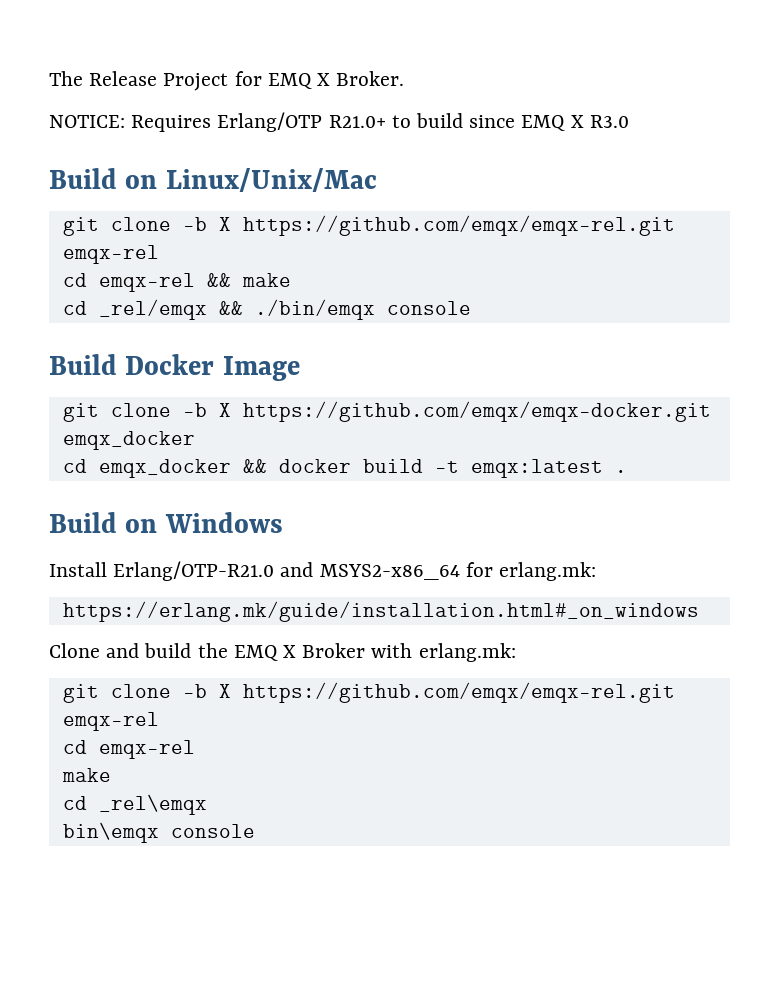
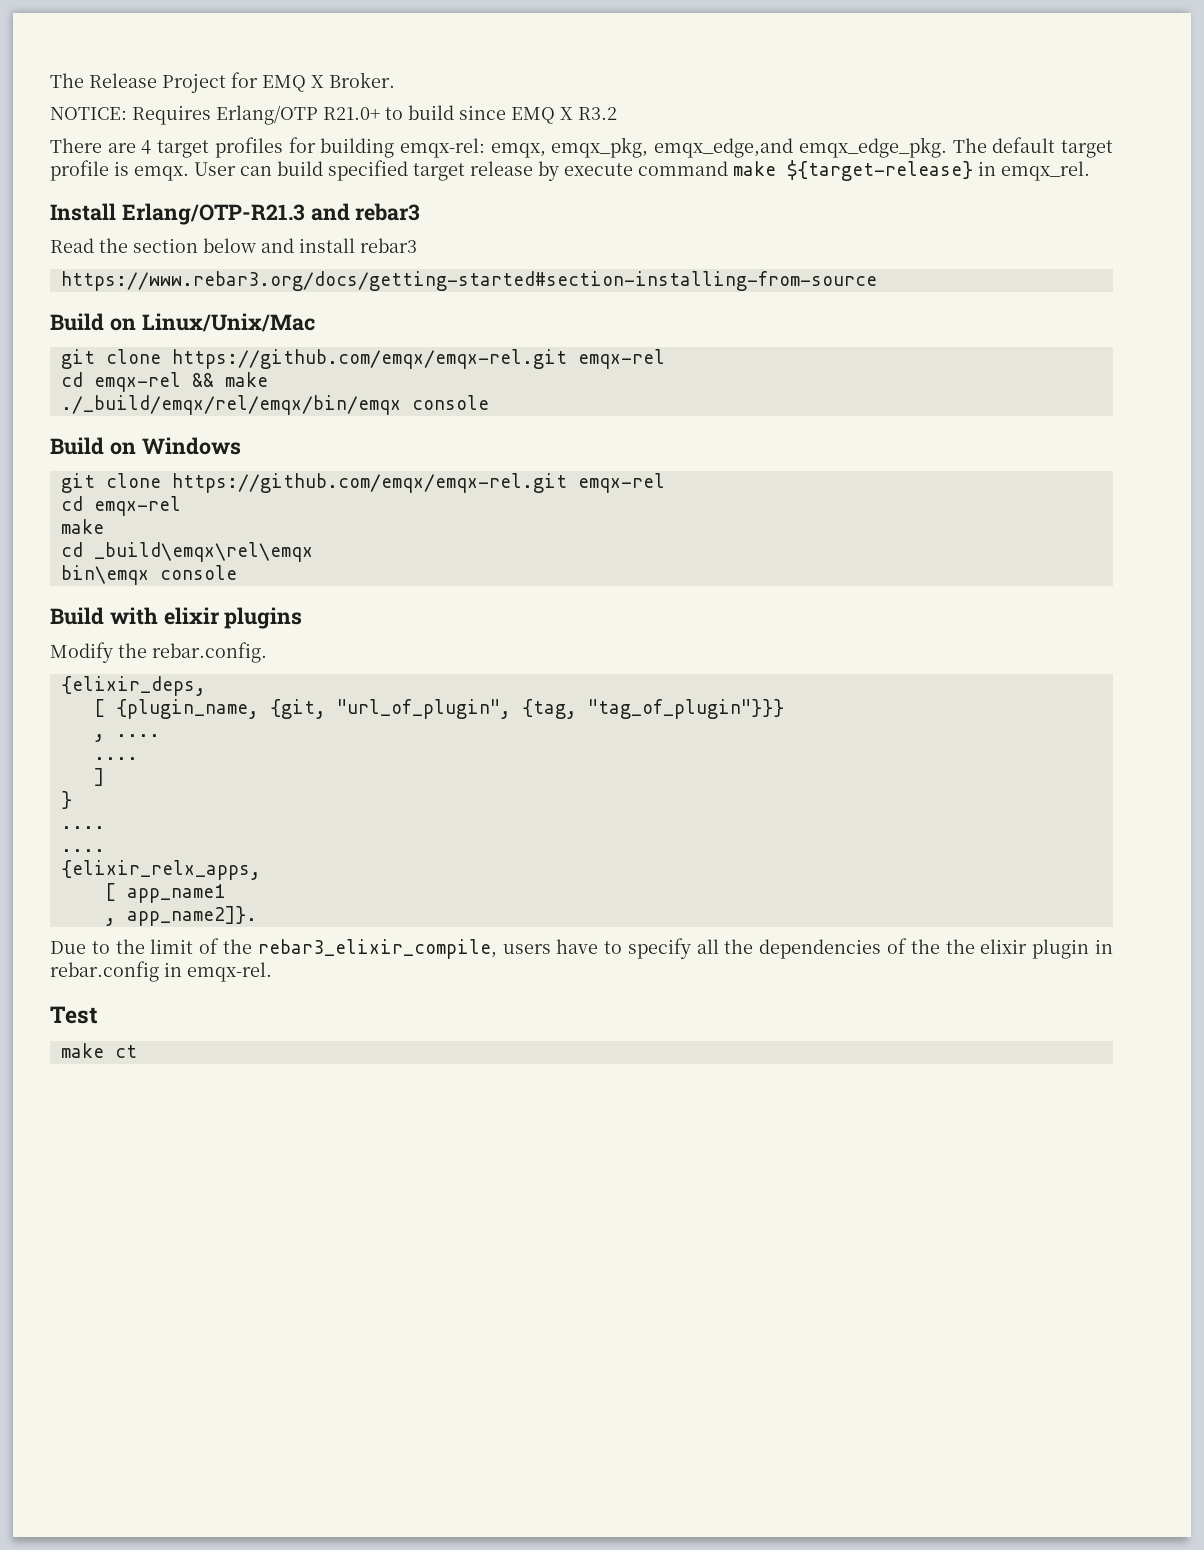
- NOTICE: Requires Erlang/OTP R21.0+ to build since EMQ X R3.0
+ NOTICE: Requires Erlang/OTP R21.0+ to build since EMQ X R3.2
+ There are 4 target profiles for building emqx-rel: emqx, emqx_pkg, emqx_edge,and emqx_edge_pkg. The default target profile is emqx. User can build specified target release by execute command make ${target-release} in emqx_rel.
+ Install Erlang/OTP-R21.3 and rebar3
+ Read the section below and install rebar3
+ https://www.rebar3.org/docs/getting-started#section-installing-from-source
  Build on Linux/Unix/Mac
- git clone -b X https://github.com/emqx/emqx-rel.git emqx-rel
+ git clone https://github.com/emqx/emqx-rel.git emqx-rel
- cd _rel/emqx && ./bin/emqx console
- Build Docker Image
- git clone -b X https://github.com/emqx/emqx-docker.git emqx_docker
- cd emqx_docker && docker build -t emqx:latest .
+ ./_build/emqx/rel/emqx/bin/emqx console
  Build on Windows
- Install Erlang/OTP-R21.0 and MSYS2-x86_64 for erlang.mk:
- https://erlang.mk/guide/installation.html#_on_windows
- Clone and build the EMQ X Broker with erlang.mk:
- git clone -b X https://github.com/emqx/emqx-rel.git emqx-rel
+ git clone https://github.com/emqx/emqx-rel.git emqx-rel
- cd _rel\emqx
+ cd _build\emqx\rel\emqx
+ Build with elixir plugins
+ Modify the rebar.config.
+ {elixir_deps,
+ [ {plugin_name, {git, "url_of_plugin", {tag, "tag_of_plugin"}}}
+ , ....
+ ....
+ ]
+ }
+ ....
+ ....
+ {elixir_relx_apps,
+ [ app_name1
+ , app_name2]}.
+ Due to the limit of the rebar3_elixir_compile, users have to specify all the dependencies of the the elixir plugin in rebar.config in emqx-rel.
+ Test
+ make ct

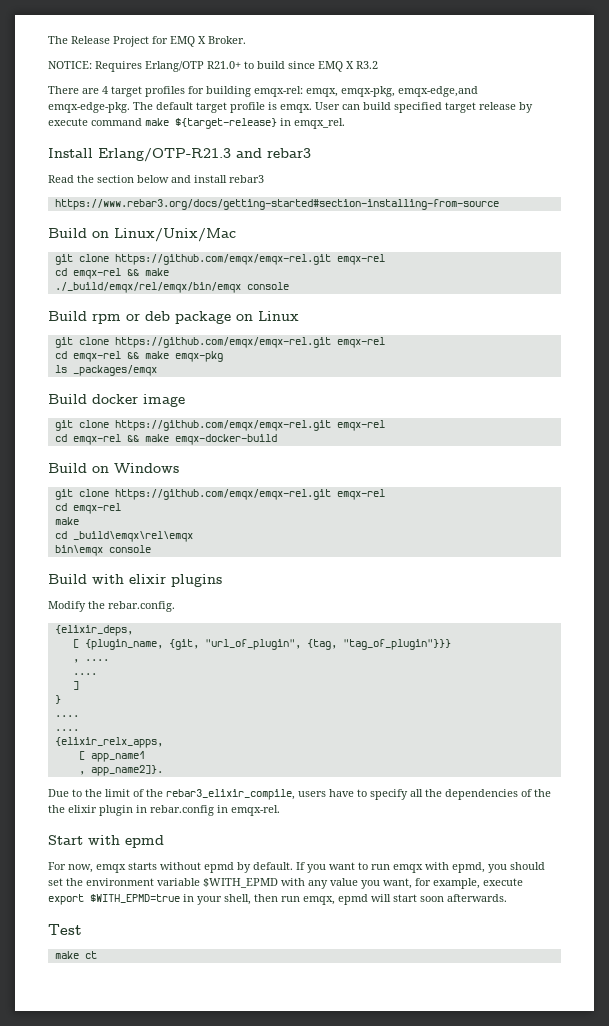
- There are 4 target profiles for building emqx-rel: emqx, emqx_pkg, emqx_edge,and emqx_edge_pkg.
+ There are 4 target profiles for building emqx-rel: emqx, emqx-pkg, emqx-edge,and emqx-edge-pkg.
+ Build rpm or deb package on Linux
+ git clone https://github.com/emqx/emqx-rel.git emqx-rel
+ cd emqx-rel && make emqx-pkg
+ ls _packages/emqx
+ Build docker image
+ git clone https://github.com/emqx/emqx-rel.git emqx-rel
+ cd emqx-rel && make emqx-docker-build
+ Start with epmd
+ For now, emqx starts without epmd by default. If you want to run emqx with epmd, you should set the environment variable $WITH_EPMD with any value you want, for example, execute export $WITH_EPMD=true in your shell, then run emqx, epmd will start soon afterwards.

